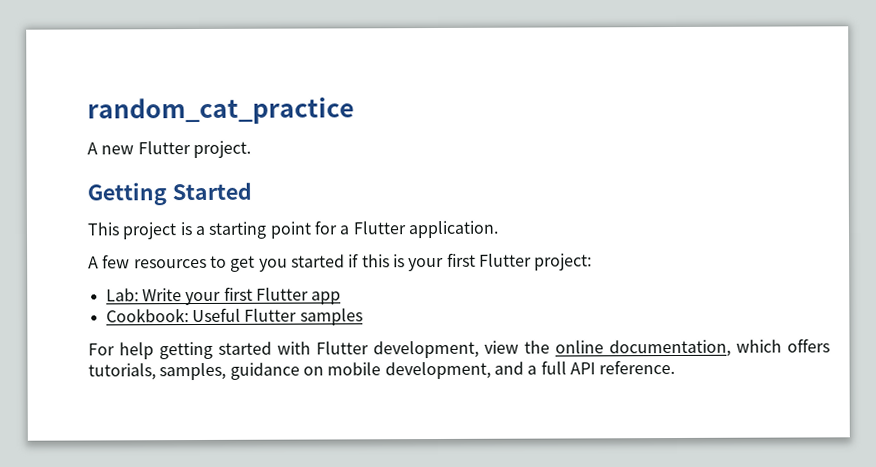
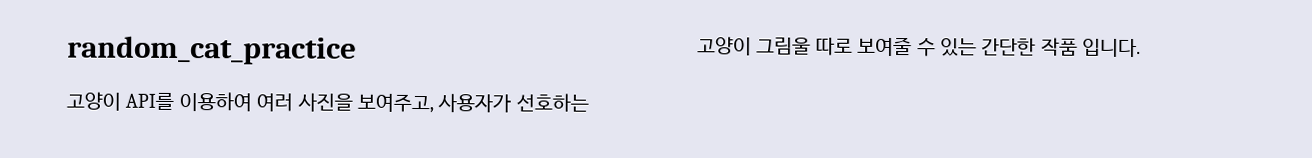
- A new Flutter project.
- Getting Started
- This project is a starting point for a Flutter application.
- A few resources to get you started if this is your first Flutter project:
- Lab: Write your first Flutter app
- Cookbook: Useful Flutter samples
- For help getting started with Flutter development, view the online documentation, which offers tutorials, samples, guidance on mobile development, and a full API reference.
+ 고양이 API를 이용하여 여러 사진을 보여주고, 사용자가 선호하는 고양이 그림울 따로 보여줄 수 있는 간단한 작품 입니다.

